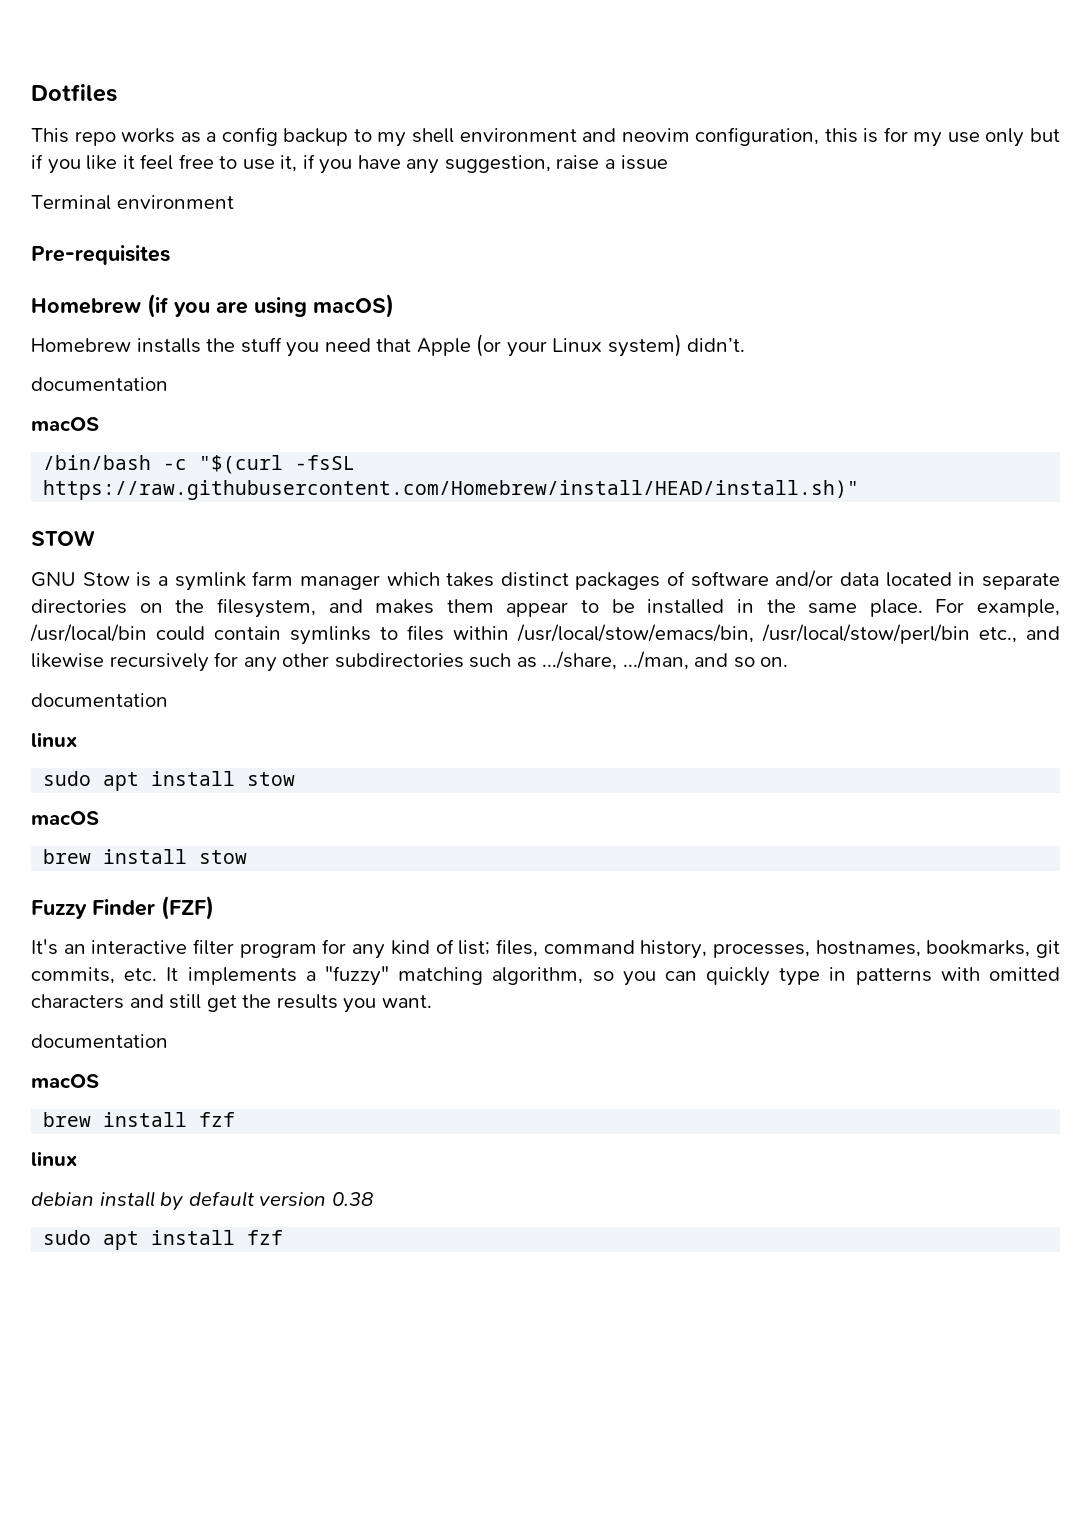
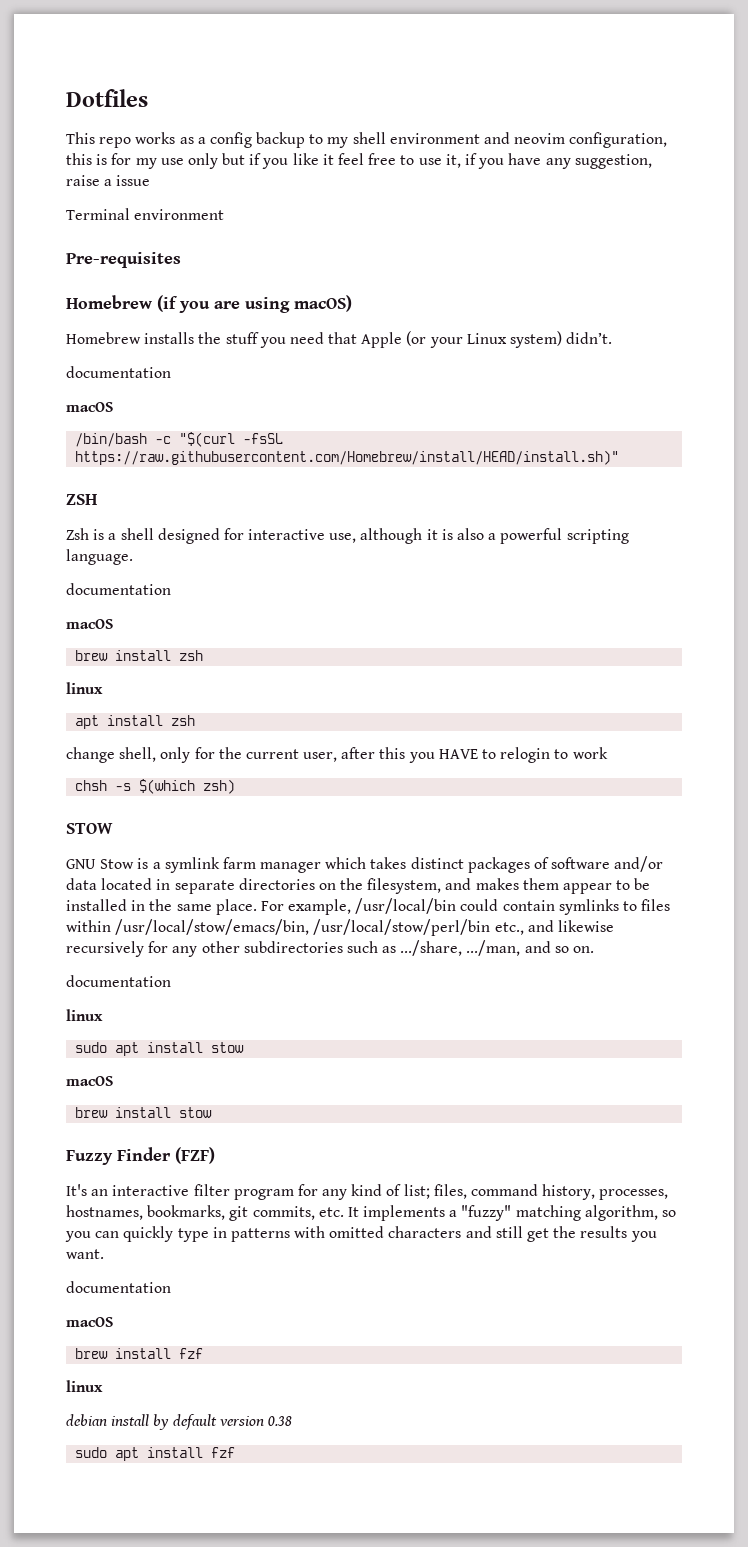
+ ZSH
+ Zsh is a shell designed for interactive use, although it is also a powerful scripting language.
+ documentation
+ macOS
+ brew install zsh
+ linux
+ apt install zsh
+ change shell, only for the current user, after this you HAVE to relogin to work
+ chsh -s $(which zsh)

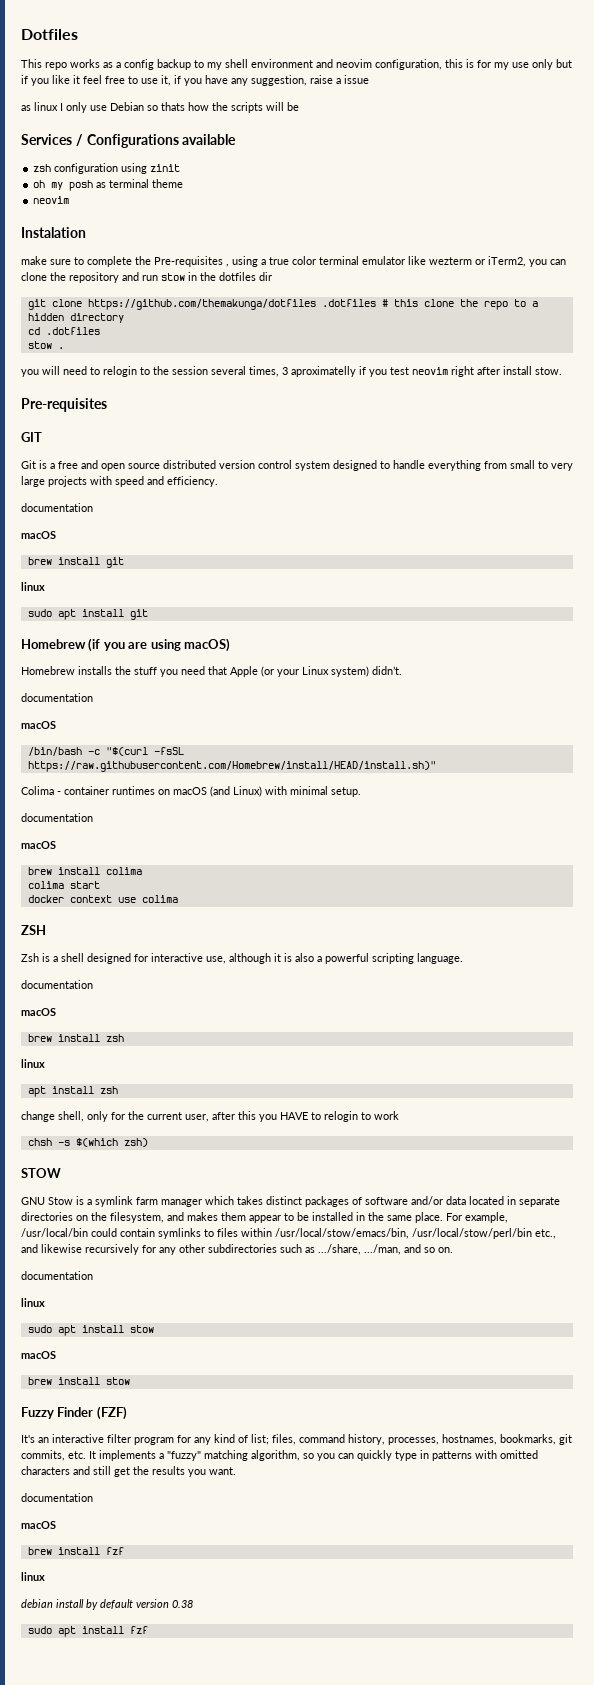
- Terminal environment
+ as linux I only use Debian so thats how the scripts will be
+ Services / Configurations available
+ zsh configuration using zinit
+ oh my posh as terminal theme
+ neovim
+ Instalation
+ make sure to complete the Pre-requisites , using a true color terminal emulator like wezterm or iTerm2, you can clone the repository and run stow in the dotfiles dir
+ git clone https://github.com/themakunga/dotfiles .dotfiles # this clone the repo to a hidden directory
+ cd .dotfiles
+ stow .
+ you will need to relogin to the session several times, 3 aproximatelly if you test neovim right after install stow.
  Pre-requisites
+ GIT
+ Git is a free and open source distributed version control system designed to handle everything from small to very large projects with speed and efficiency.
+ documentation
+ macOS
+ brew install git
+ linux
+ sudo apt install git
+ Colima - container runtimes on macOS (and Linux) with minimal setup.
+ documentation
+ macOS
+ brew install colima
+ colima start
+ docker context use colima

